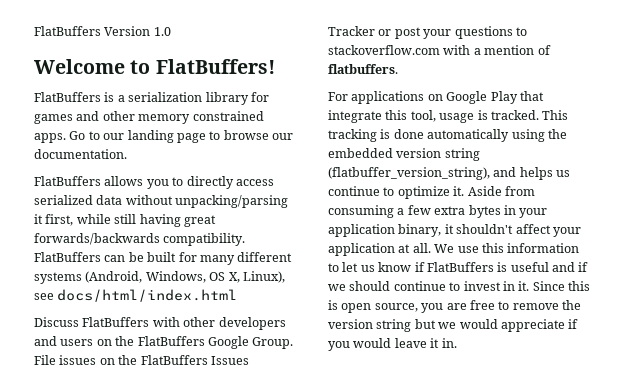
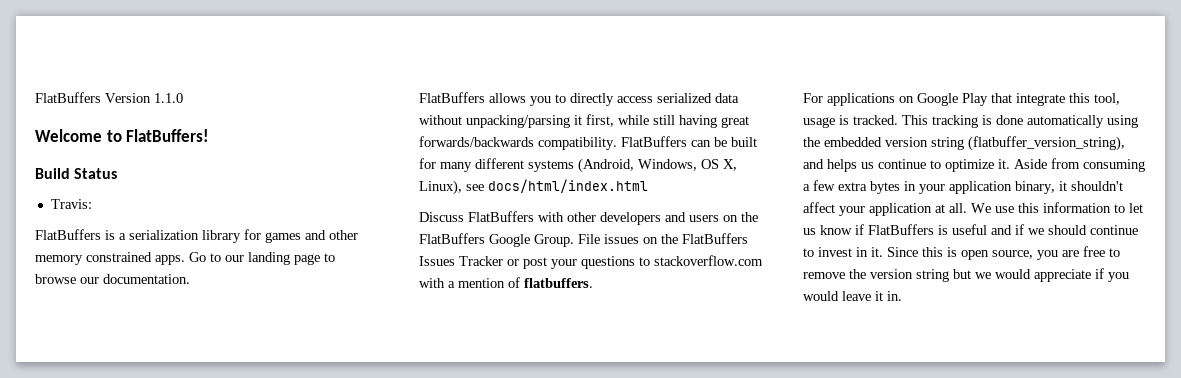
- FlatBuffers Version 1.0
+ FlatBuffers Version 1.1.0
+ Build Status
+ Travis:

